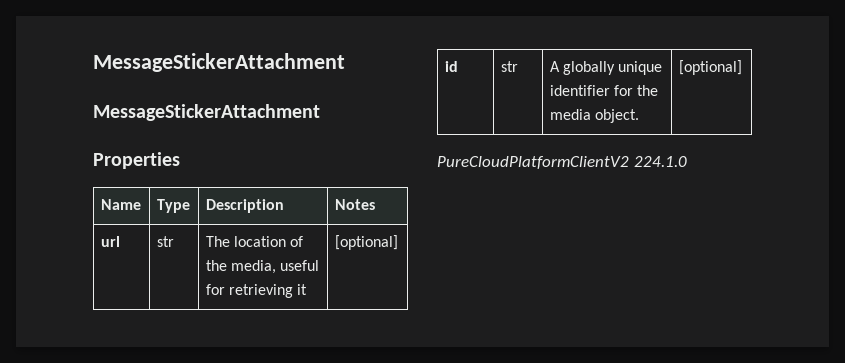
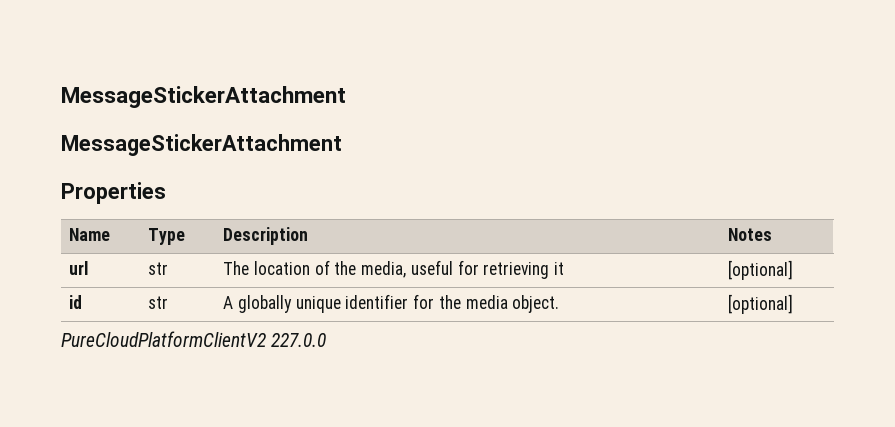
- PureCloudPlatformClientV2 224.1.0
+ PureCloudPlatformClientV2 227.0.0

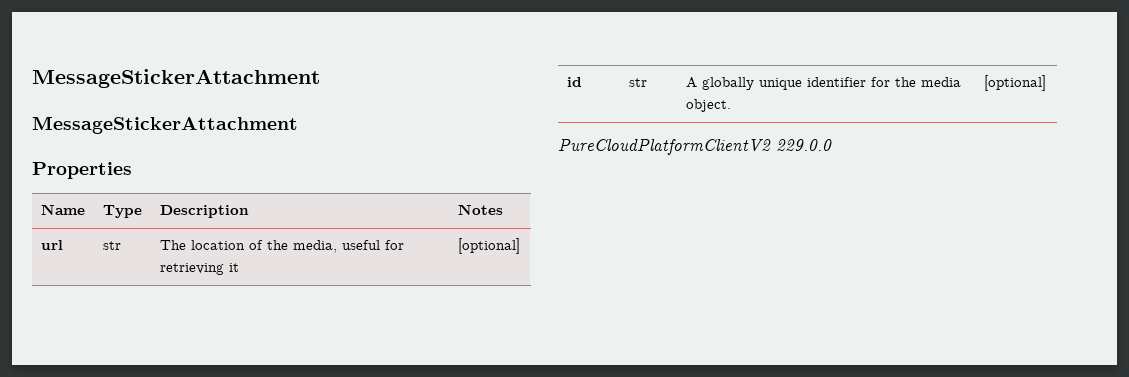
- PureCloudPlatformClientV2 227.0.0
+ PureCloudPlatformClientV2 229.0.0

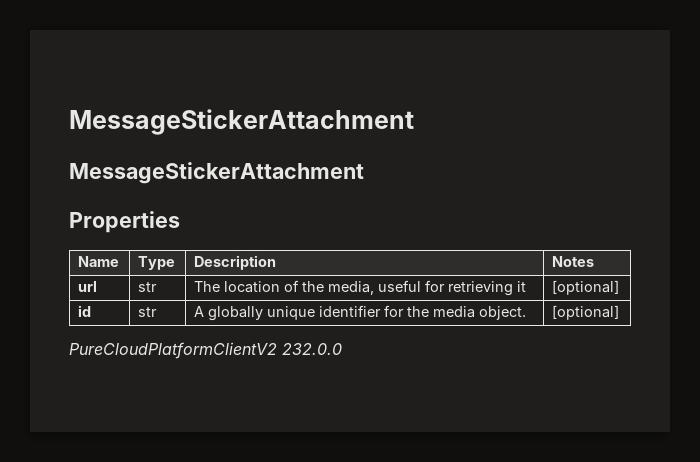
- PureCloudPlatformClientV2 229.0.0
+ PureCloudPlatformClientV2 232.0.0

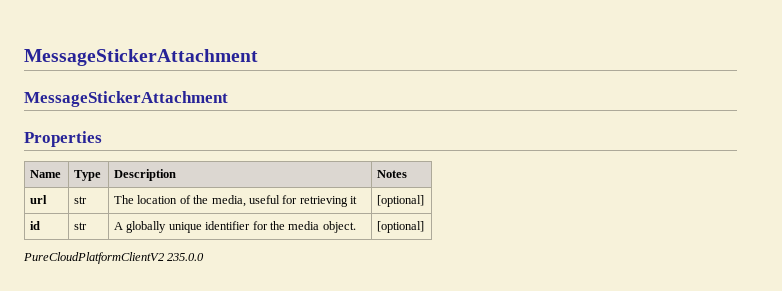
- PureCloudPlatformClientV2 232.0.0
+ PureCloudPlatformClientV2 235.0.0

